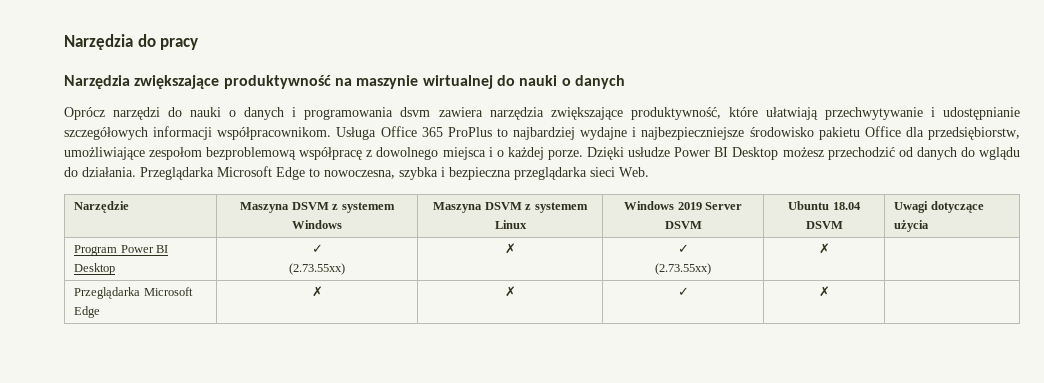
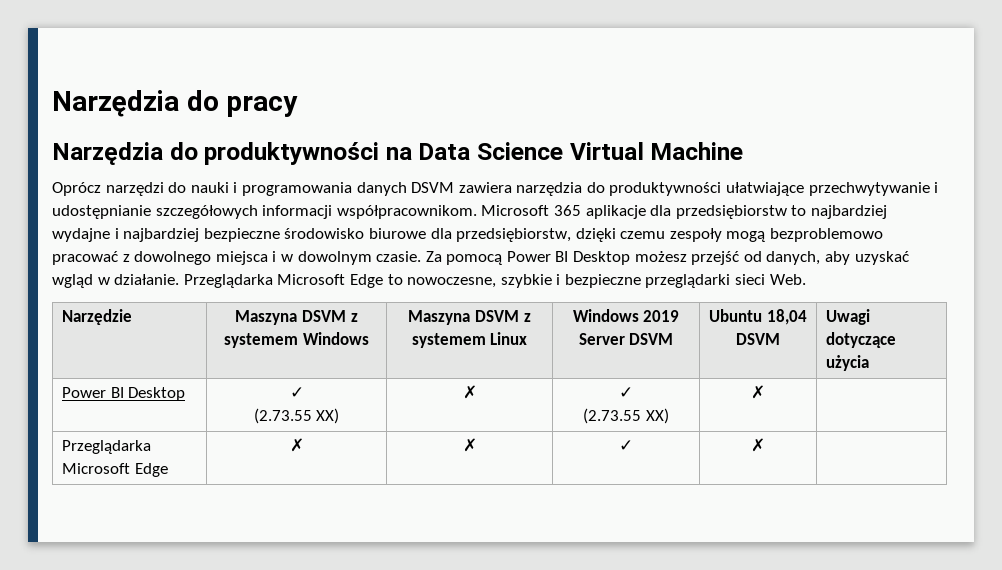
- Narzędzia zwiększające produktywność na maszynie wirtualnej do nauki o danych
- Oprócz narzędzi do nauki o danych i programowania dsvm zawiera narzędzia zwiększające produktywność, które ułatwiają przechwytywanie i udostępnianie szczegółowych informacji współpracownikom.
+ Narzędzia do produktywności na Data Science Virtual Machine
+ Oprócz narzędzi do nauki i programowania danych DSVM zawiera narzędzia do produktywności ułatwiające przechwytywanie i udostępnianie szczegółowych informacji współpracownikom.
- Usługa Office 365 ProPlus to najbardziej wydajne i najbezpieczniejsze środowisko pakietu Office dla przedsiębiorstw, umożliwiające zespołom bezproblemową współpracę z dowolnego miejsca i o każdej porze. Dzięki usłudze Power BI Desktop możesz przechodzić od danych do wglądu do działania. Przeglądarka Microsoft Edge to nowoczesna, szybka i bezpieczna przeglądarka sieci Web.
+ Microsoft 365 aplikacje dla przedsiębiorstw to najbardziej wydajne i najbardziej bezpieczne środowisko biurowe dla przedsiębiorstw, dzięki czemu zespoły mogą bezproblemowo pracować z dowolnego miejsca i w dowolnym czasie. Za pomocą Power BI Desktop możesz przejść od danych, aby uzyskać wgląd w działanie. Przeglądarka Microsoft Edge to nowoczesne, szybkie i bezpieczne przeglądarki sieci Web.
- Narzędzie | Maszyna DSVM z systemem Windows | Maszyna DSVM z systemem Linux | Windows 2019 Server DSVM | Ubuntu 18.04 DSVM | Uwagi dotyczące użycia
+ Narzędzie | Maszyna DSVM z systemem Windows | Maszyna DSVM z systemem Linux | Windows 2019 Server DSVM | Ubuntu 18,04 DSVM | Uwagi dotyczące użycia
- Program Power BI Desktop | ✓
- (2.73.55xx) | ✗ | ✓
- (2.73.55xx) | ✗ |
+ Power BI Desktop | ✓
+ (2.73.55 XX) | ✗ | ✓
+ (2.73.55 XX) | ✗ |

